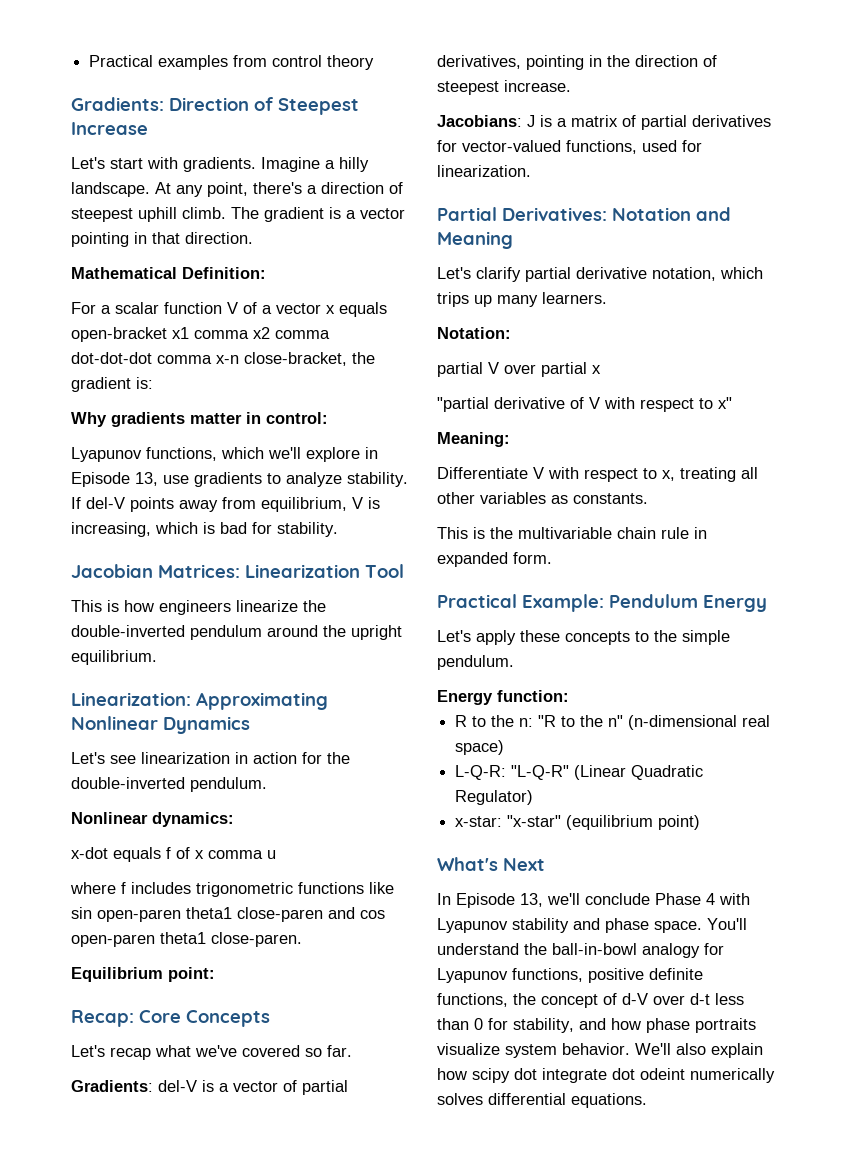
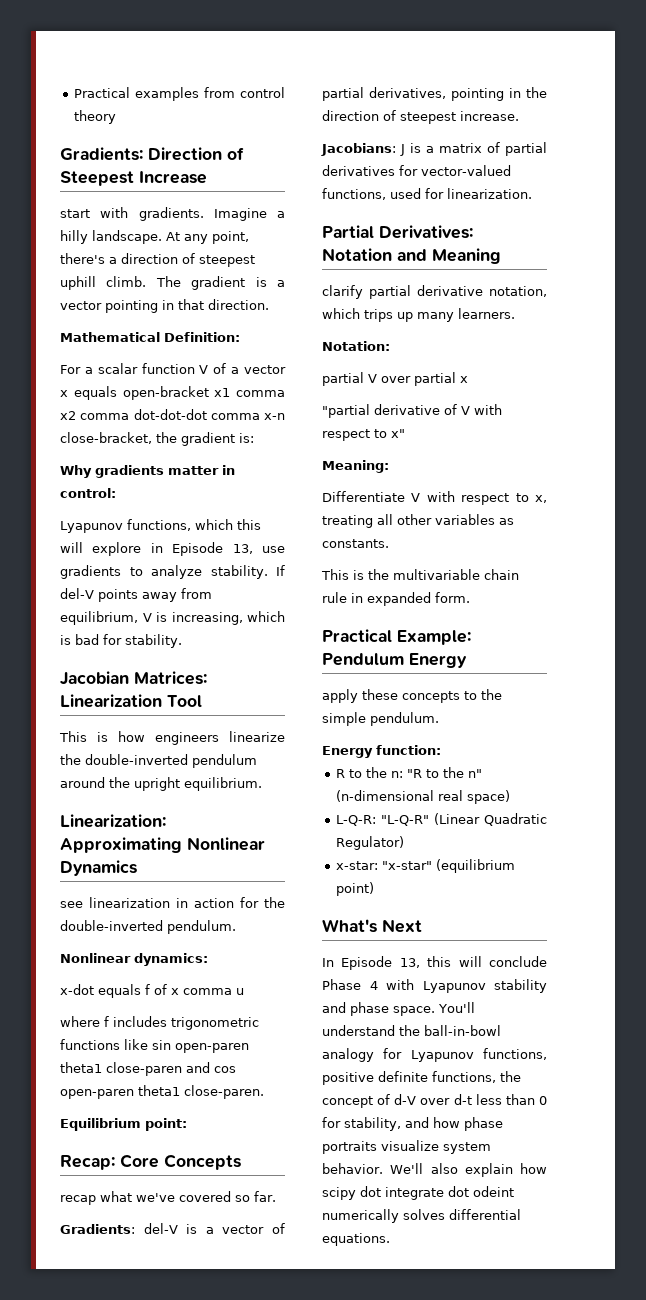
- Let's start with gradients.
+ start with gradients.
- Lyapunov functions, which we'll explore in Episode 13, use gradients to analyze stability.
+ Lyapunov functions, which this will explore in Episode 13, use gradients to analyze stability.
- Let's see linearization in action for the double-inverted pendulum.
+ see linearization in action for the double-inverted pendulum.
- Let's recap what we've covered so far.
+ recap what we've covered so far.
- Let's clarify partial derivative notation, which trips up many learners.
+ clarify partial derivative notation, which trips up many learners.
- Let's apply these concepts to the simple pendulum.
+ apply these concepts to the simple pendulum.
- In Episode 13, we'll conclude Phase 4 with Lyapunov stability and phase space.
+ In Episode 13, this will conclude Phase 4 with Lyapunov stability and phase space.

